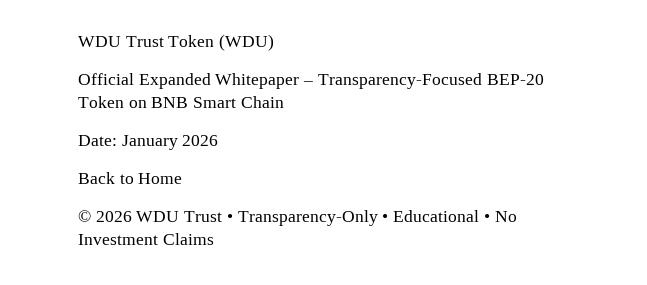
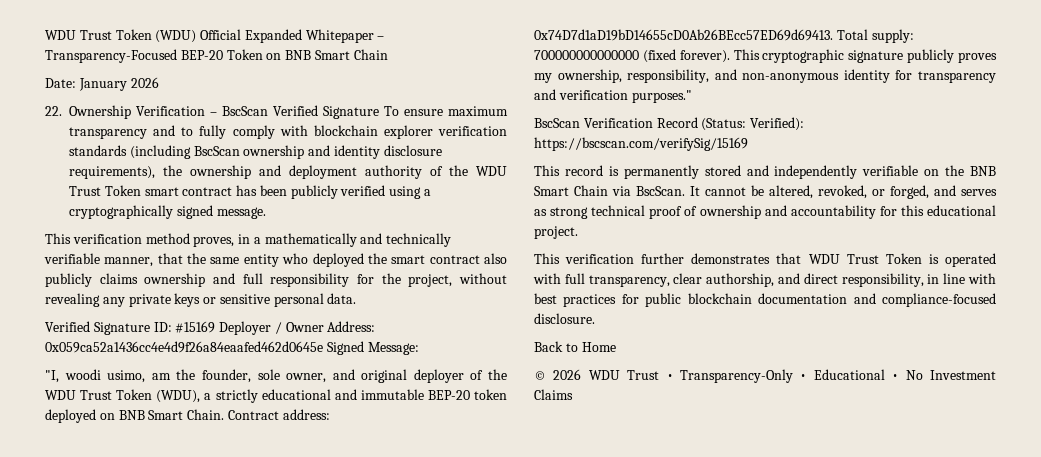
- WDU Trust Token (WDU)
- Official Expanded Whitepaper – Transparency-Focused BEP-20 Token on BNB Smart Chain
+ WDU Trust Token (WDU) Official Expanded Whitepaper – Transparency-Focused BEP-20 Token on BNB Smart Chain
+ 22. Ownership Verification – BscScan Verified Signature To ensure maximum transparency and to fully comply with blockchain explorer verification standards (including BscScan ownership and identity disclosure requirements), the ownership and deployment authority of the WDU Trust Token smart contract has been publicly verified using a cryptographically signed message.
+ This verification method proves, in a mathematically and technically verifiable manner, that the same entity who deployed the smart contract also publicly claims ownership and full responsibility for the project, without revealing any private keys or sensitive personal data.
+ Verified Signature ID: #15169 Deployer / Owner Address: 0x059ca52a1436cc4e4d9f26a84eaafed462d0645e Signed Message:
+ "I, woodi usimo, am the founder, sole owner, and original deployer of the WDU Trust Token (WDU), a strictly educational and immutable BEP-20 token deployed on BNB Smart Chain. Contract address: 0x74D7d1aD19bD14655cD0Ab26BEcc57ED69d69413. Total supply: 700000000000000 (fixed forever). This cryptographic signature publicly proves my ownership, responsibility, and non-anonymous identity for transparency and verification purposes."
+ BscScan Verification Record (Status: Verified): https://bscscan.com/verifySig/15169
+ This record is permanently stored and independently verifiable on the BNB Smart Chain via BscScan. It cannot be altered, revoked, or forged, and serves as strong technical proof of ownership and accountability for this educational project.
+ This verification further demonstrates that WDU Trust Token is operated with full transparency, clear authorship, and direct responsibility, in line with best practices for public blockchain documentation and compliance-focused disclosure.

